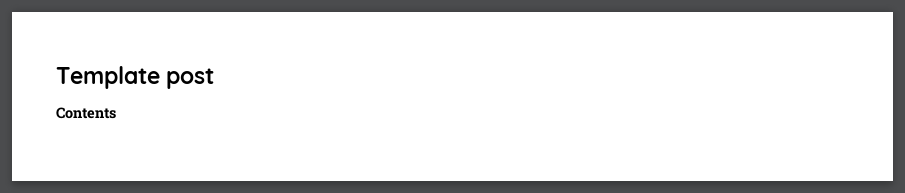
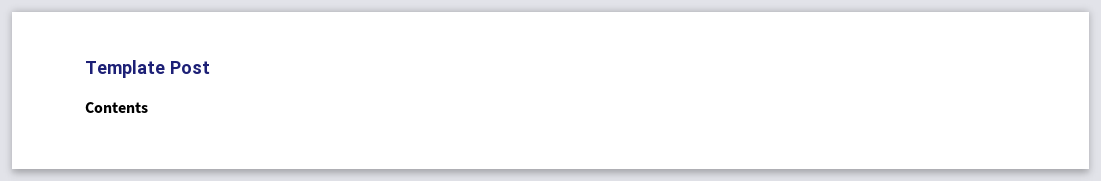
- Template post
+ Template Post

